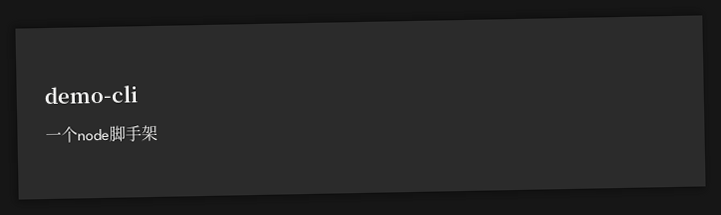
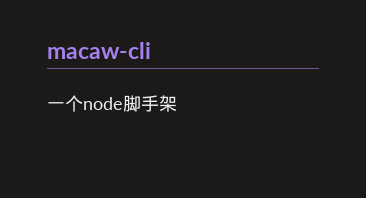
- demo-cli
+ macaw-cli

